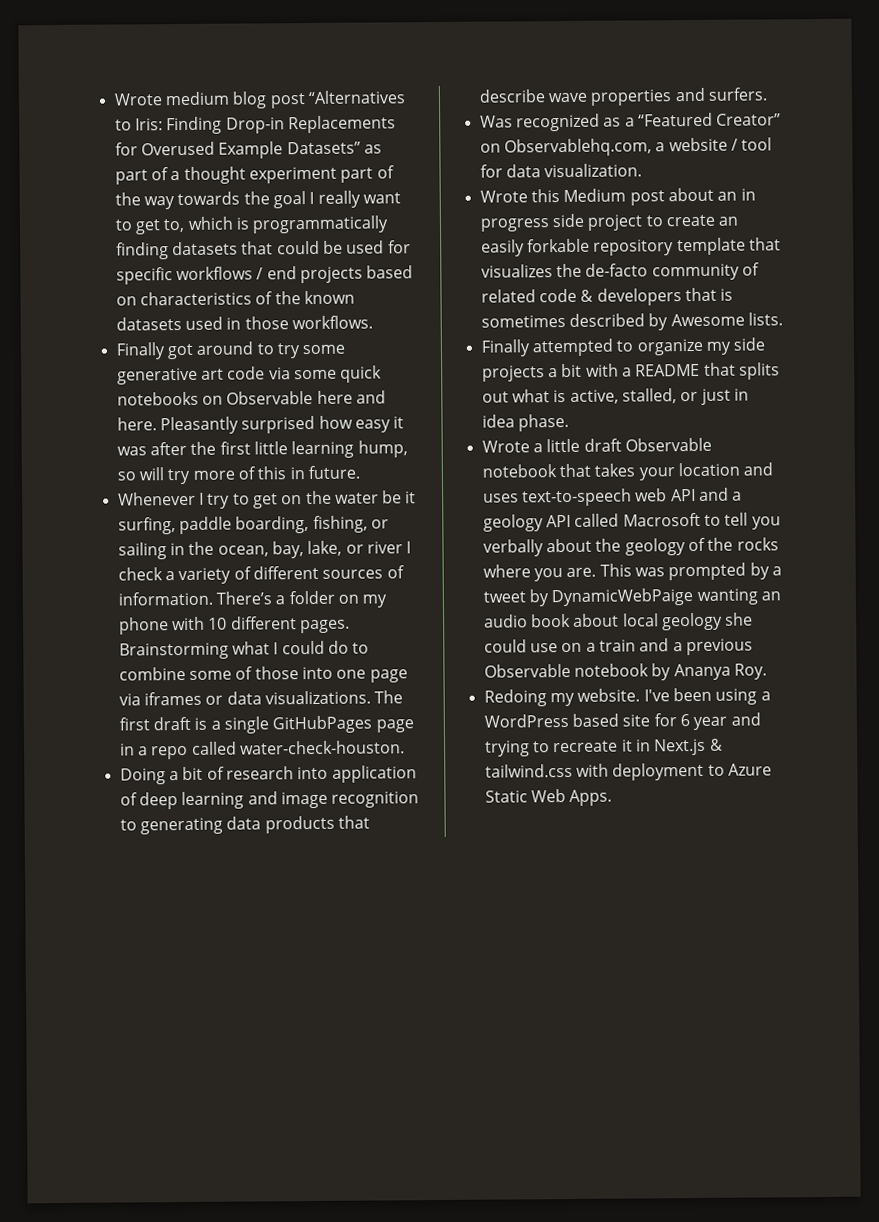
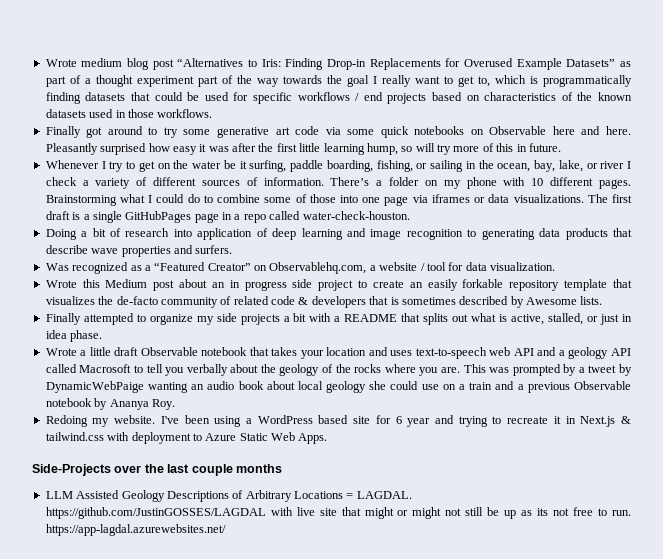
+ Side-Projects over the last couple months
+ LLM Assisted Geology Descriptions of Arbitrary Locations = LAGDAL. https://github.com/JustinGOSSES/LAGDAL with live site that might or might not still be up as its not free to run. https://app-lagdal.azurewebsites.net/

